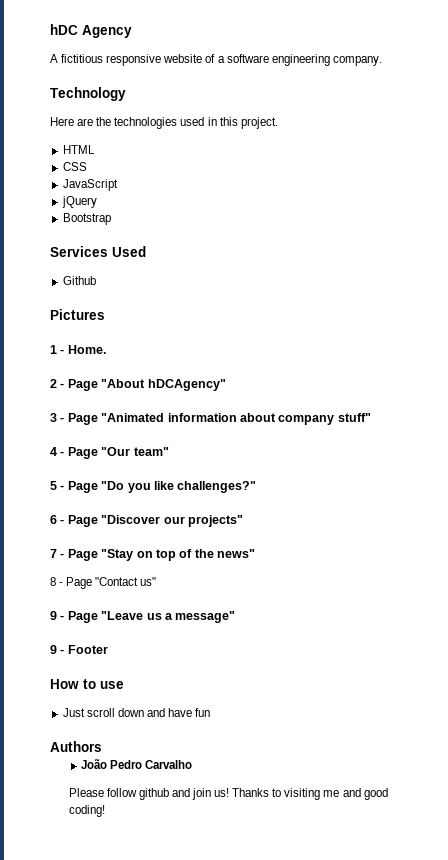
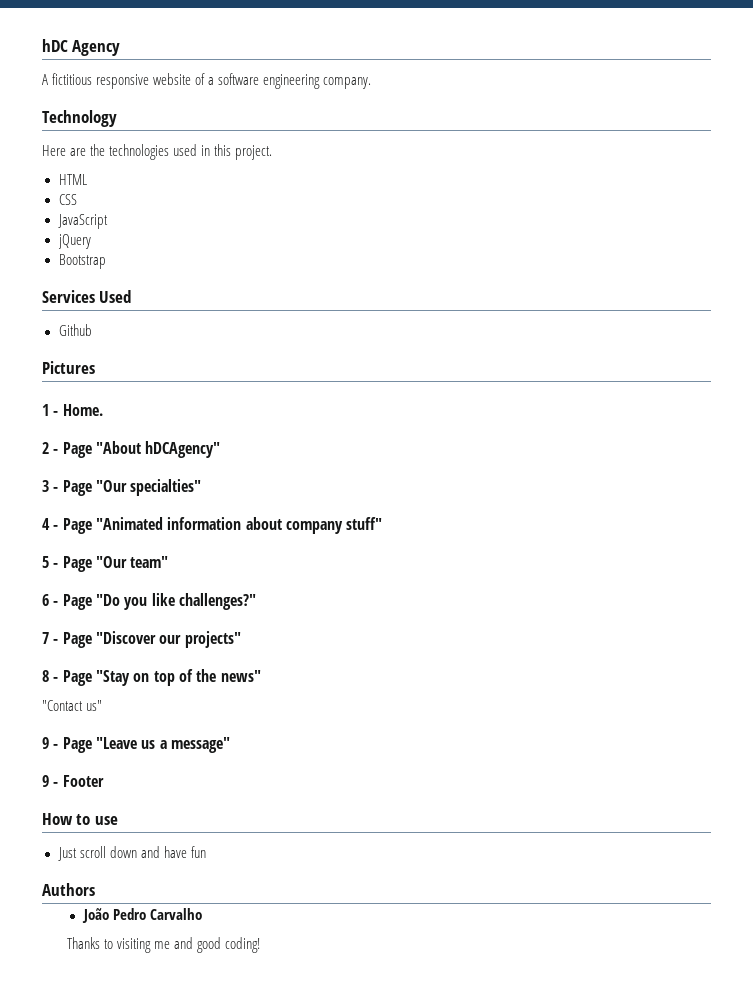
- 3 - Page "Animated information about company stuff"
+ 3 - Page "Our specialties"
+ 4 - Page "Animated information about company stuff"
- 4 - Page "Our team"
+ 5 - Page "Our team"
- 5 - Page "Do you like challenges?"
+ 6 - Page "Do you like challenges?"
- 6 - Page "Discover our projects"
+ 7 - Page "Discover our projects"
- 7 - Page "Stay on top of the news"
+ 8 - Page "Stay on top of the news"
- 8 - Page "Contact us"
+ "Contact us"
- Please follow github and join us!

